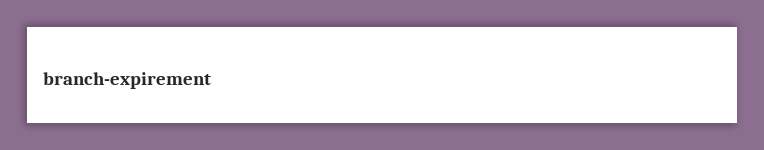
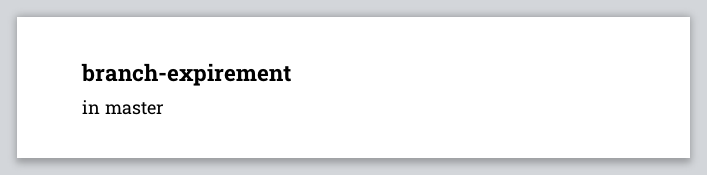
+ in master

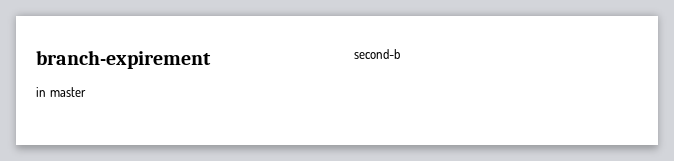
+ second-b

